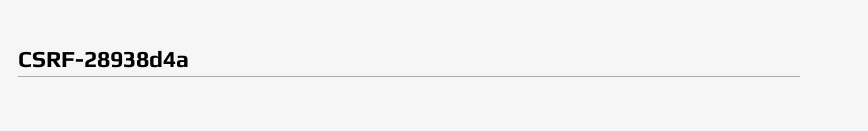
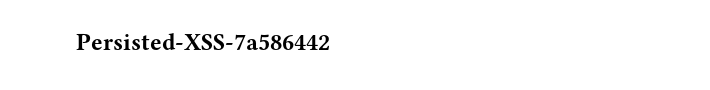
- CSRF-28938d4a
+ Persisted-XSS-7a586442

